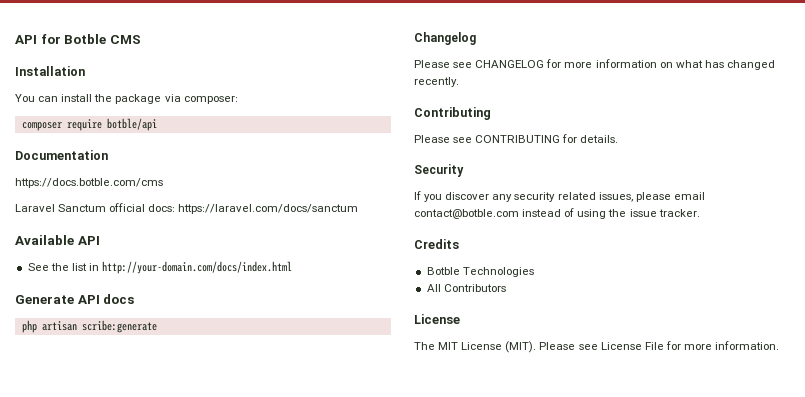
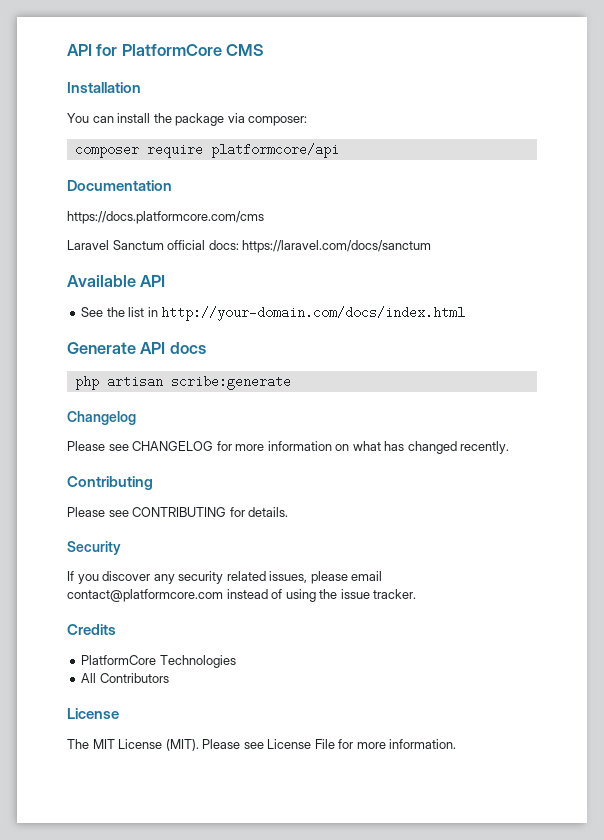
- API for Botble CMS
+ API for PlatformCore CMS
- composer require botble/api
+ composer require platformcore/api
- https://docs.botble.com/cms
+ https://docs.platformcore.com/cms
- If you discover any security related issues, please email contact@botble.com instead of using the issue tracker.
+ If you discover any security related issues, please email contact@platformcore.com instead of using the issue tracker.
- Botble Technologies
+ PlatformCore Technologies

